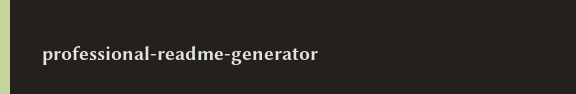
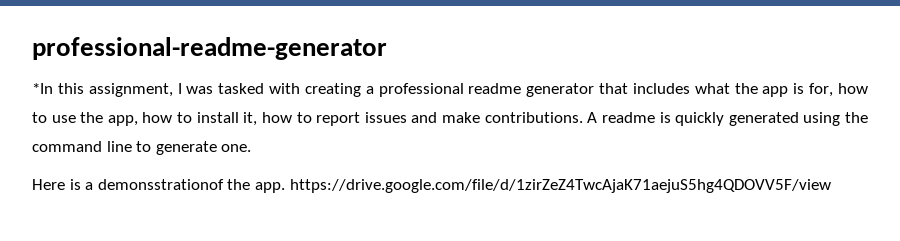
+ *In this assignment, I was tasked with creating a professional readme generator that includes what the app is for, how to use the app, how to install it, how to report issues and make contributions. A readme is quickly generated using the command line to generate one.
+ Here is a demonsstrationof the app. https://drive.google.com/file/d/1zirZeZ4TwcAjaK71aejuS5hg4QDOVV5F/view

